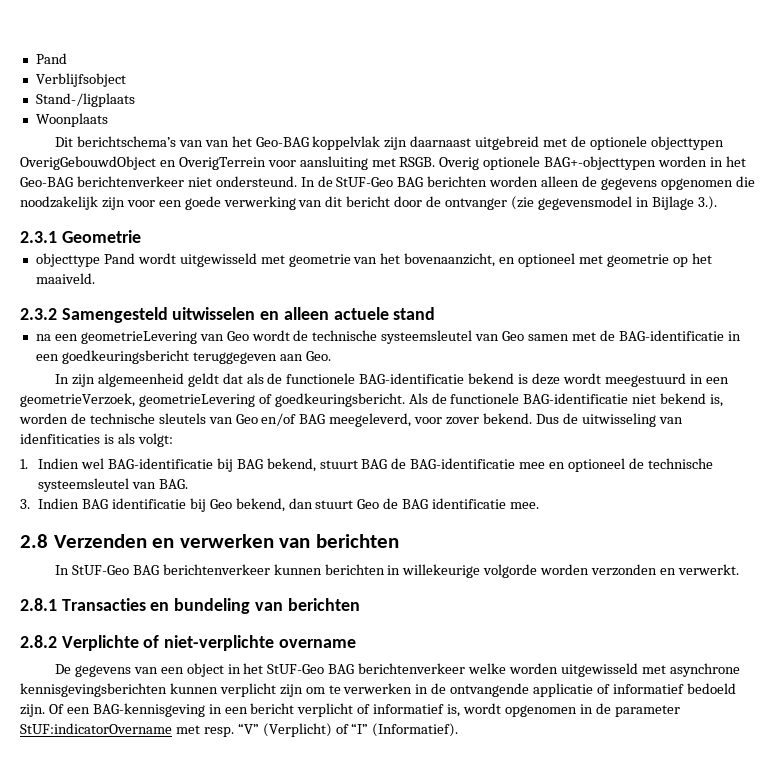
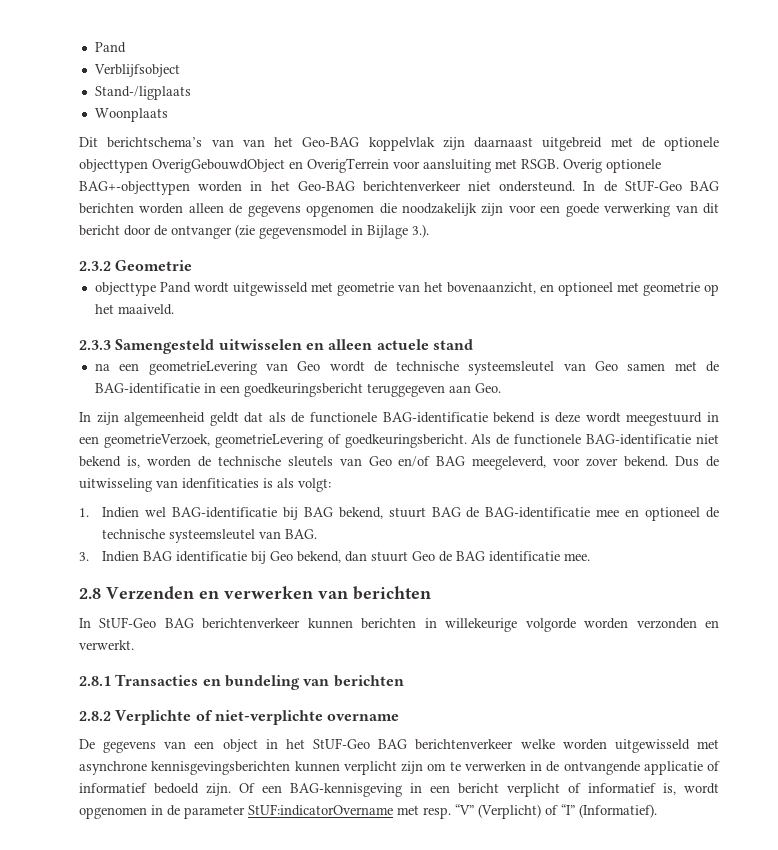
- 2.3.1 Geometrie
+ 2.3.2 Geometrie
- 2.3.2 Samengesteld uitwisselen en alleen actuele stand
+ 2.3.3 Samengesteld uitwisselen en alleen actuele stand

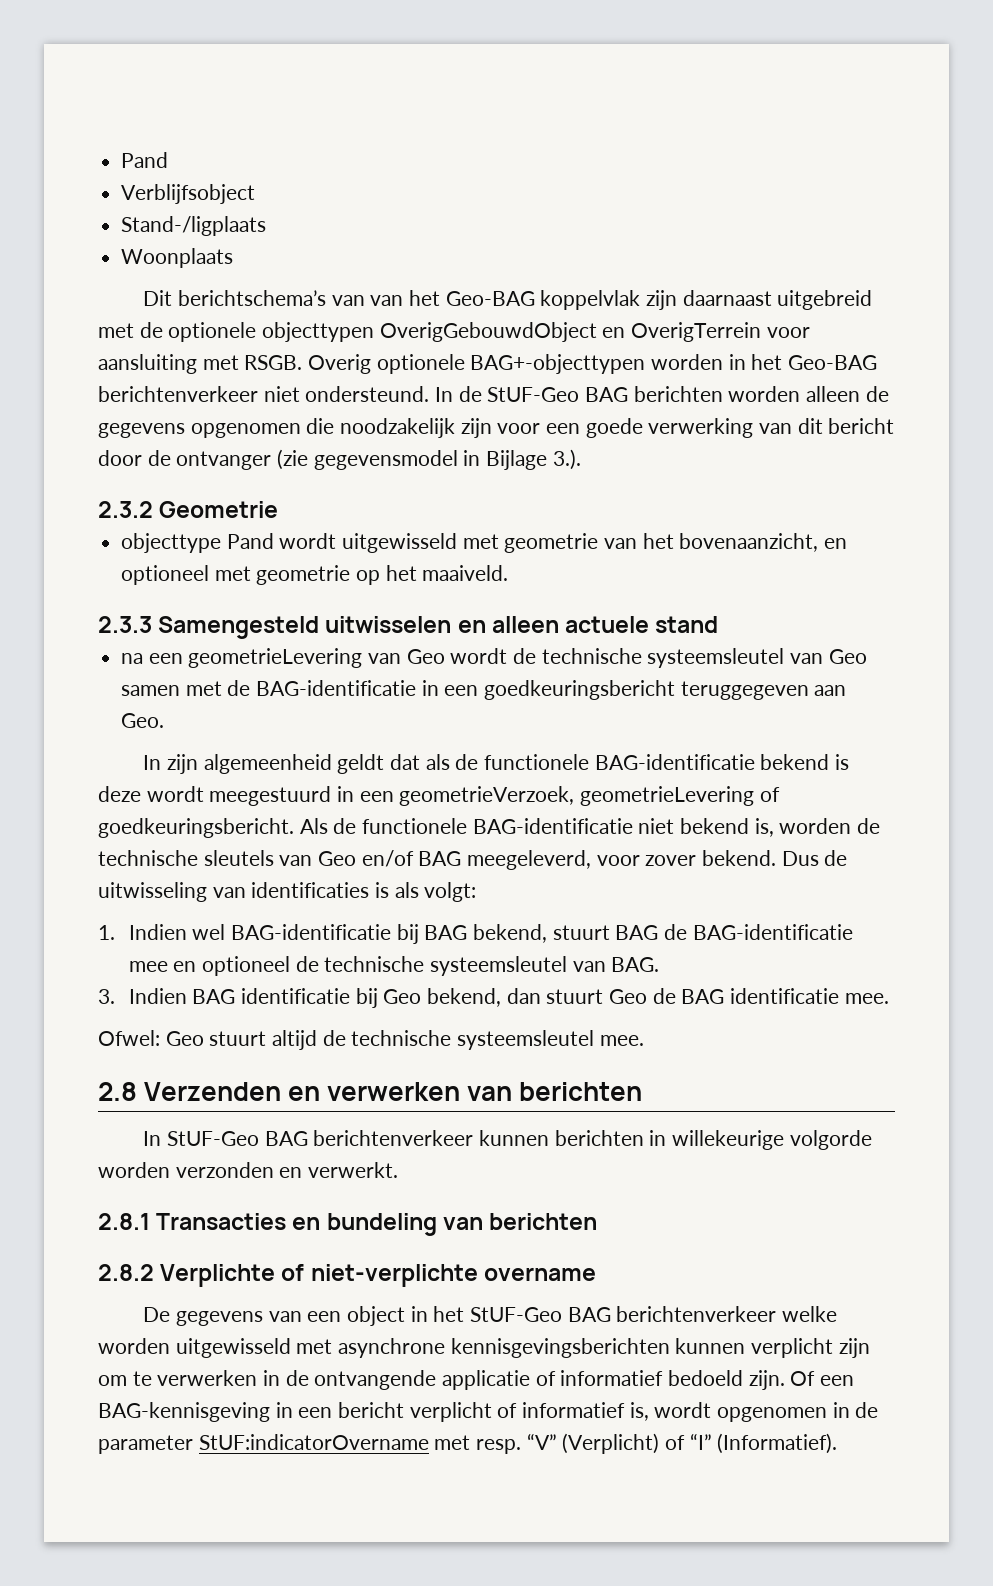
- Dus de uitwisseling van idenfiticaties is als volgt:
+ Dus de uitwisseling van identificaties is als volgt:
+ Ofwel: Geo stuurt altijd de technische systeemsleutel mee.

